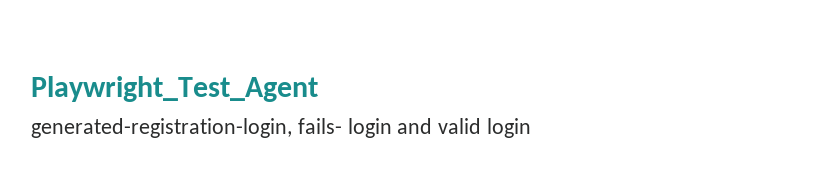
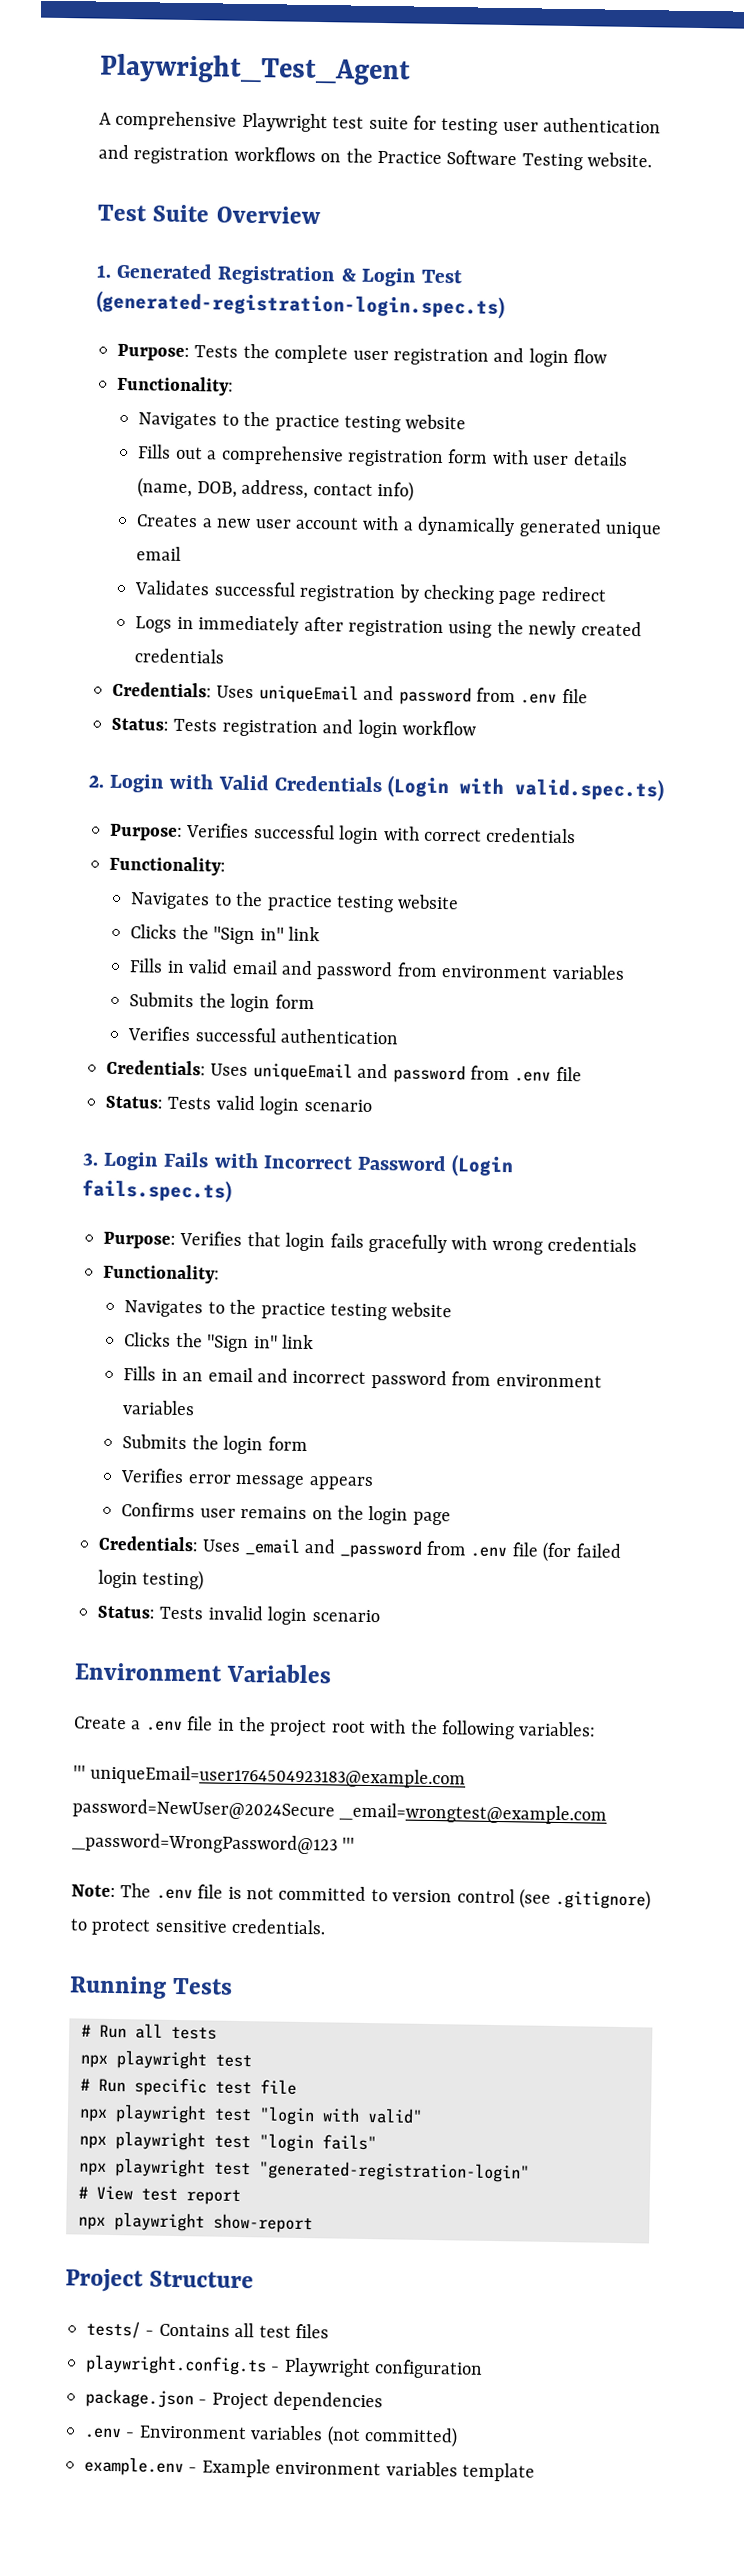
- generated-registration-login, fails- login and valid login
+ A comprehensive Playwright test suite for testing user authentication and registration workflows on the Practice Software Testing website.
+ Test Suite Overview
+ 1. Generated Registration & Login Test (generated-registration-login.spec.ts)
+ Purpose: Tests the complete user registration and login flow
+ Functionality:
+ Navigates to the practice testing website
+ Fills out a comprehensive registration form with user details (name, DOB, address, contact info)
+ Creates a new user account with a dynamically generated unique email
+ Validates successful registration by checking page redirect
+ Logs in immediately after registration using the newly created credentials
+ Credentials: Uses uniqueEmail and password from .env file
+ Status: Tests registration and login workflow
+ 2. Login with Valid Credentials (Login with valid.spec.ts)
+ Purpose: Verifies successful login with correct credentials
+ Functionality:
+ Navigates to the practice testing website
+ Clicks the "Sign in" link
+ Fills in valid email and password from environment variables
+ Submits the login form
+ Verifies successful authentication
+ Credentials: Uses uniqueEmail and password from .env file
+ Status: Tests valid login scenario
+ 3. Login Fails with Incorrect Password (Login fails.spec.ts)
+ Purpose: Verifies that login fails gracefully with wrong credentials
+ Functionality:
+ Navigates to the practice testing website
+ Clicks the "Sign in" link
+ Fills in an email and incorrect password from environment variables
+ Submits the login form
+ Verifies error message appears
+ Confirms user remains on the login page
+ Credentials: Uses _email and _password from .env file (for failed login testing)
+ Status: Tests invalid login scenario
+ Environment Variables
+ Create a .env file in the project root with the following variables:
+ ''' uniqueEmail=user1764504923183@example.com password=NewUser@2024Secure _email=wrongtest@example.com _password=WrongPassword@123 '''
+ Note: The .env file is not committed to version control (see .gitignore) to protect sensitive credentials.
+ Running Tests
+ # Run all tests
+ npx playwright test
+ # Run specific test file
+ npx playwright test "login with valid"
+ npx playwright test "login fails"
+ npx playwright test "generated-registration-login"
+ # View test report
+ npx playwright show-report
+ Project Structure
+ tests/ - Contains all test files
+ playwright.config.ts - Playwright configuration
+ package.json - Project dependencies
+ .env - Environment variables (not committed)
+ example.env - Example environment variables template

